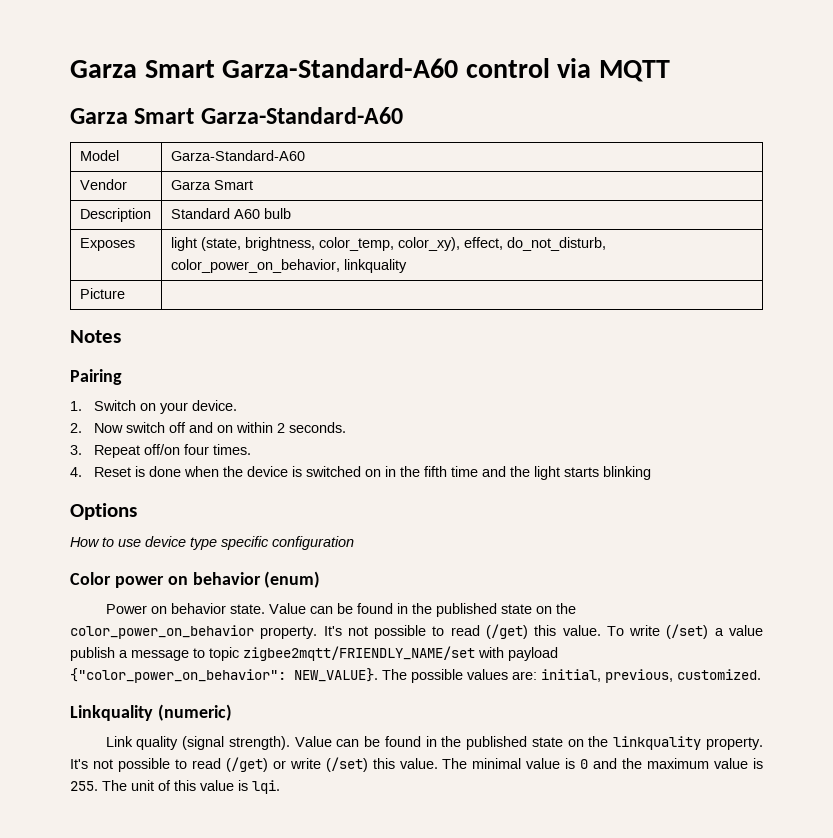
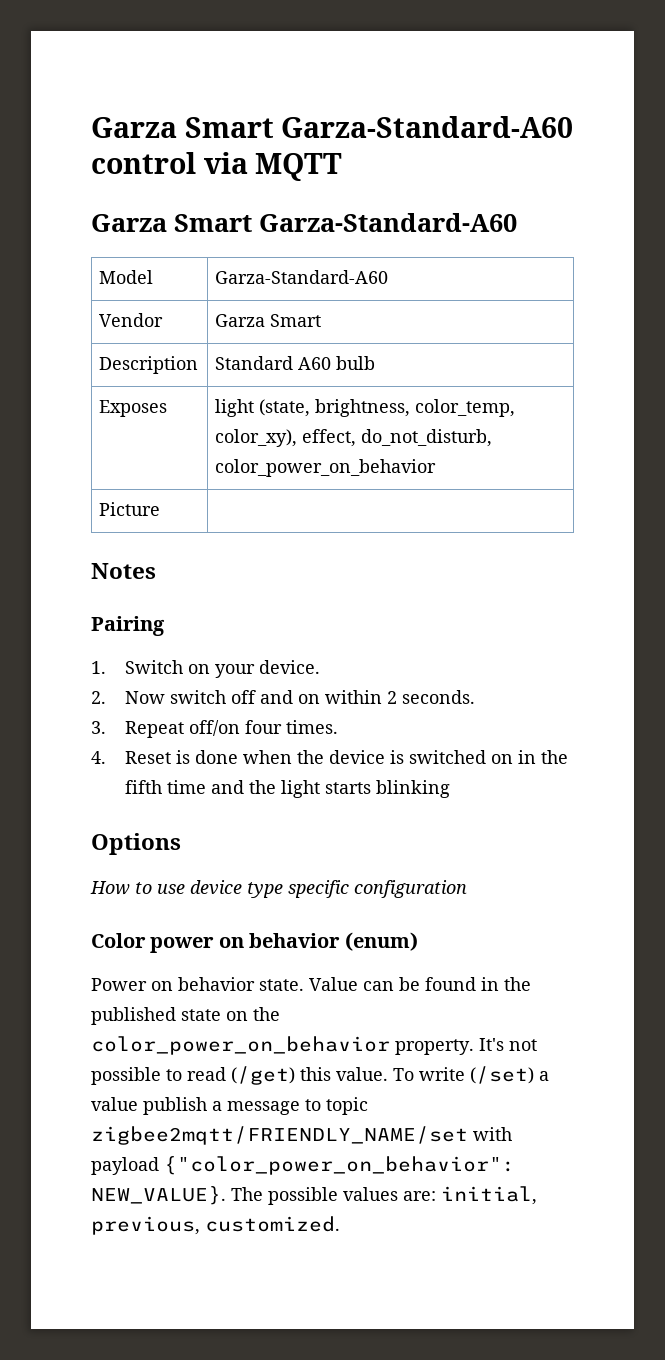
- Exposes | light (state, brightness, color_temp, color_xy), effect, do_not_disturb, color_power_on_behavior, linkquality
+ Exposes | light (state, brightness, color_temp, color_xy), effect, do_not_disturb, color_power_on_behavior
- Linkquality (numeric)
- Link quality (signal strength). Value can be found in the published state on the linkquality property. It's not possible to read (/get) or write (/set) this value. The minimal value is 0 and the maximum value is 255. The unit of this value is lqi.

